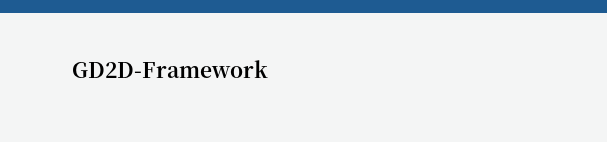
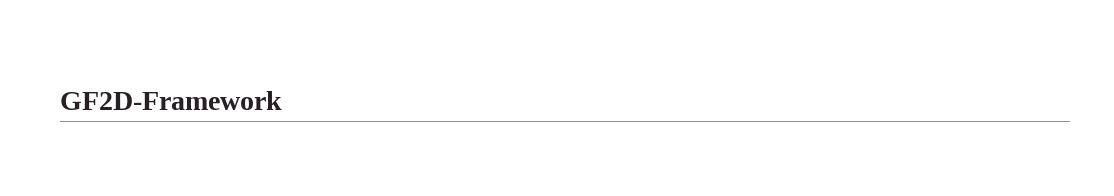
- GD2D-Framework
+ GF2D-Framework

